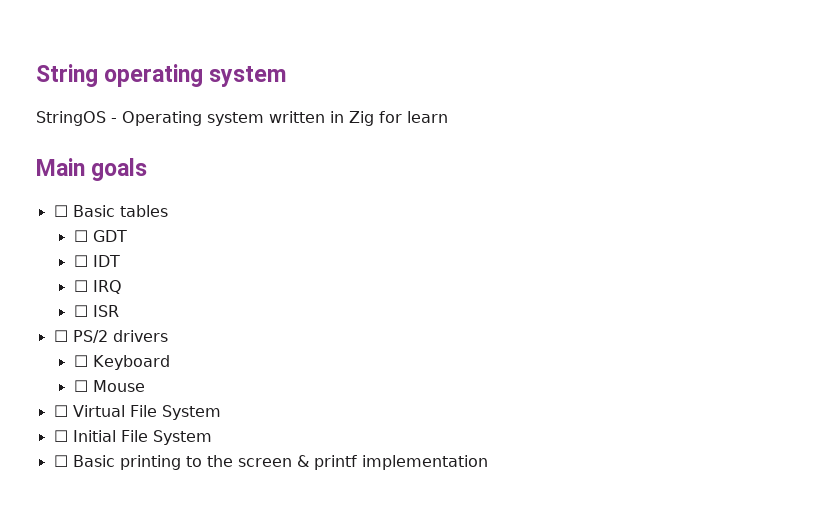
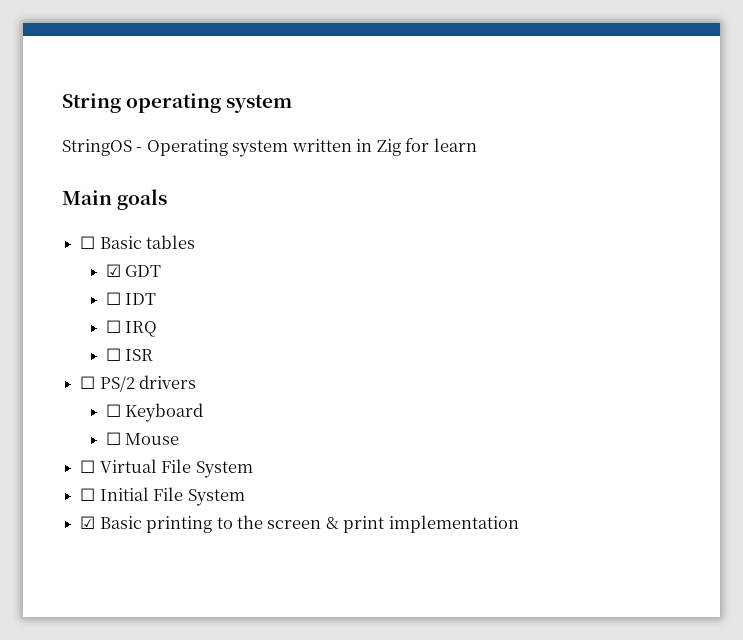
- ☐ GDT
+ ☑ GDT
- ☐ Basic printing to the screen & printf implementation
+ ☑ Basic printing to the screen & print implementation

